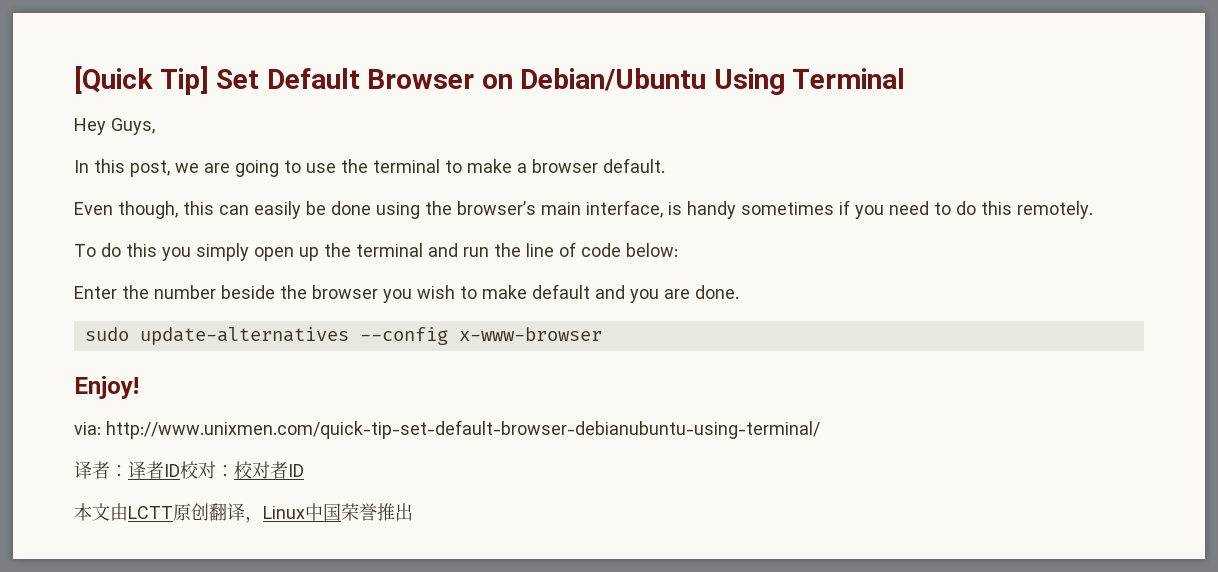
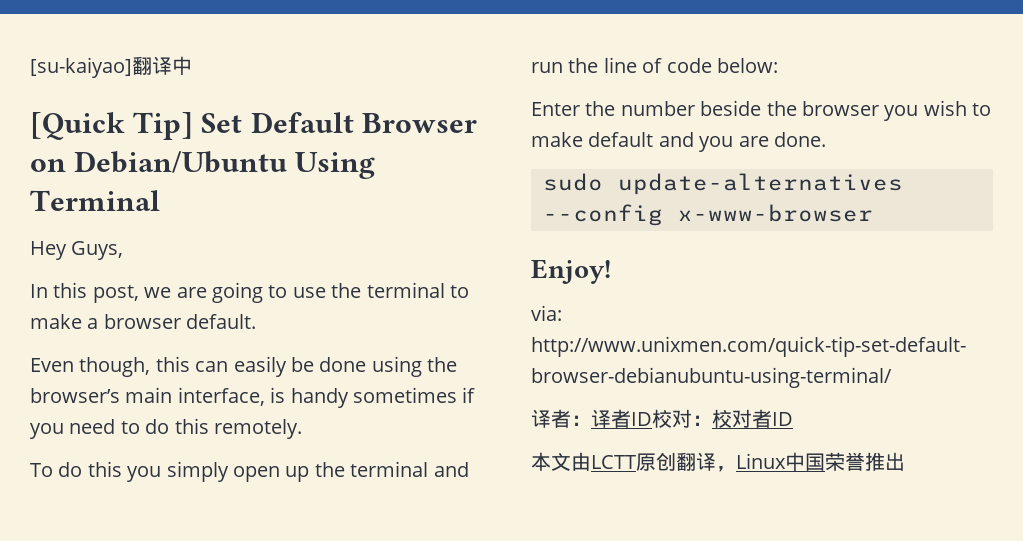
+ [su-kaiyao]翻译中

